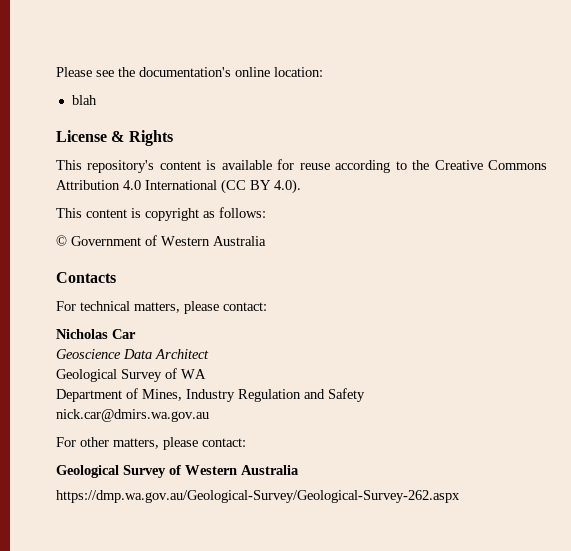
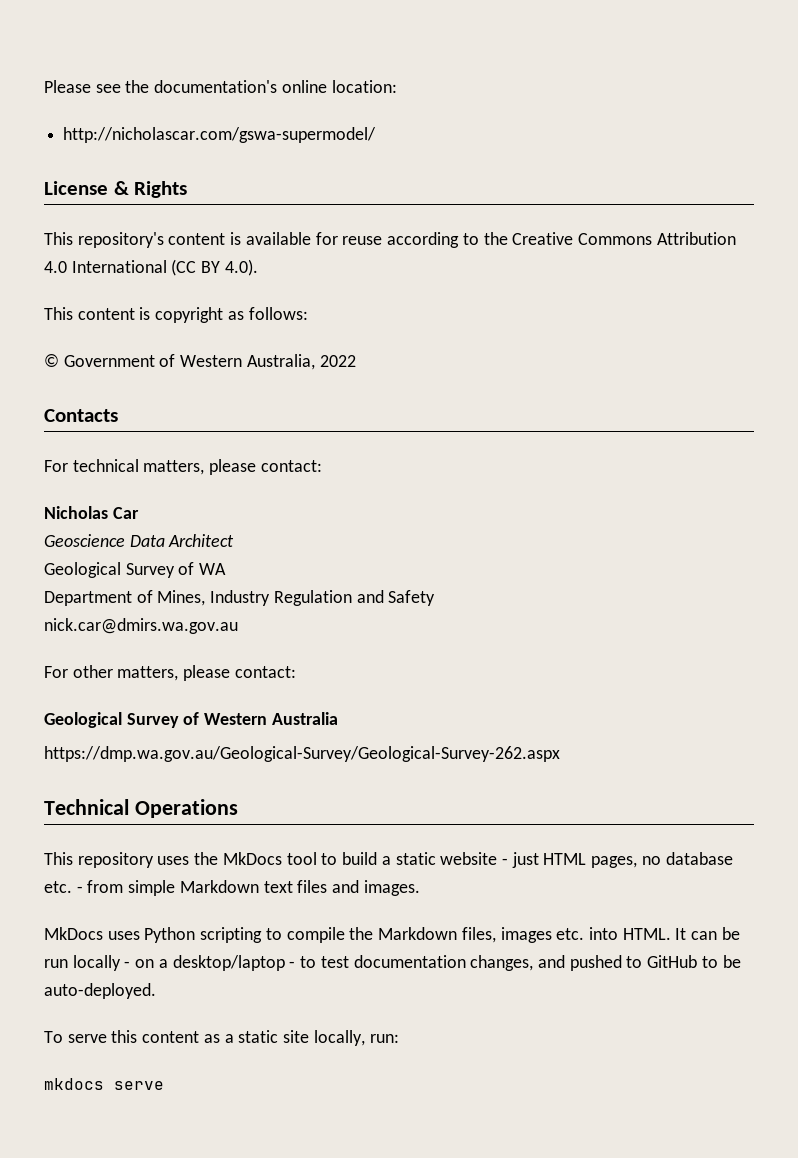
- blah
+ http://nicholascar.com/gswa-supermodel/
- © Government of Western Australia
+ © Government of Western Australia, 2022
+ Technical Operations
+ This repository uses the MkDocs tool to build a static website - just HTML pages, no database etc. - from simple Markdown text files and images.
+ MkDocs uses Python scripting to compile the Markdown files, images etc. into HTML. It can be run locally - on a desktop/laptop - to test documentation changes, and pushed to GitHub to be auto-deployed.
+ To serve this content as a static site locally, run:
+ mkdocs serve

